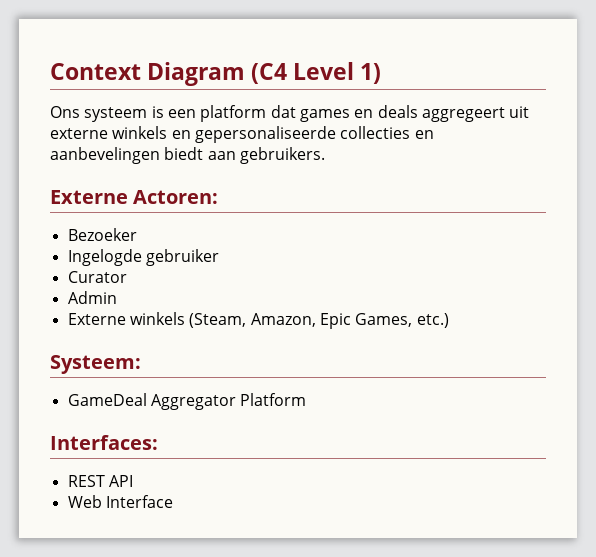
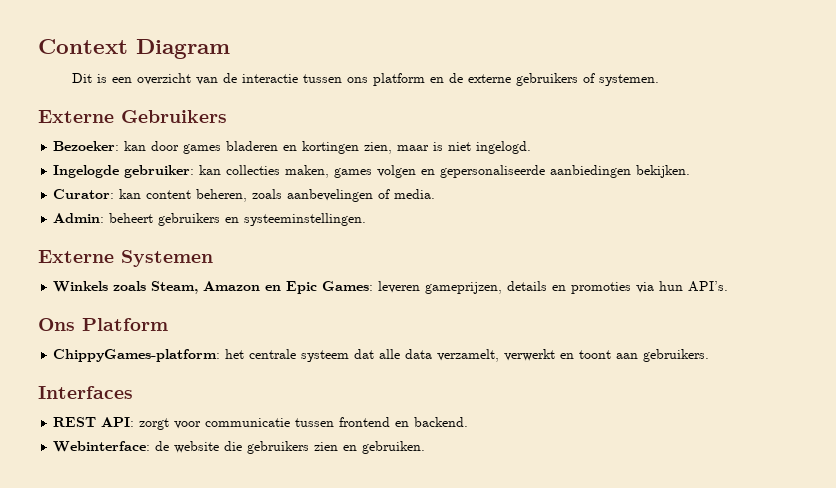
- Context Diagram (C4 Level 1)
- Ons systeem is een platform dat games en deals aggregeert uit externe winkels en gepersonaliseerde collecties en aanbevelingen biedt aan gebruikers.
- Externe Actoren:
- Bezoeker
- Ingelogde gebruiker
- Curator
- Admin
- Externe winkels (Steam, Amazon, Epic Games, etc.)
- Systeem:
- GameDeal Aggregator Platform
- Interfaces:
- REST API
- Web Interface
+ Context Diagram
+ Dit is een overzicht van de interactie tussen ons platform en de externe gebruikers of systemen.
+ Externe Gebruikers
+ Bezoeker: kan door games bladeren en kortingen zien, maar is niet ingelogd.
+ Ingelogde gebruiker: kan collecties maken, games volgen en gepersonaliseerde aanbiedingen bekijken.
+ Curator: kan content beheren, zoals aanbevelingen of media.
+ Admin: beheert gebruikers en systeeminstellingen.
+ Externe Systemen
+ Winkels zoals Steam, Amazon en Epic Games: leveren gameprijzen, details en promoties via hun API’s.
+ Ons Platform
+ ChippyGames-platform: het centrale systeem dat alle data verzamelt, verwerkt en toont aan gebruikers.
+ Interfaces
+ REST API: zorgt voor communicatie tussen frontend en backend.
+ Webinterface: de website die gebruikers zien en gebruiken.

